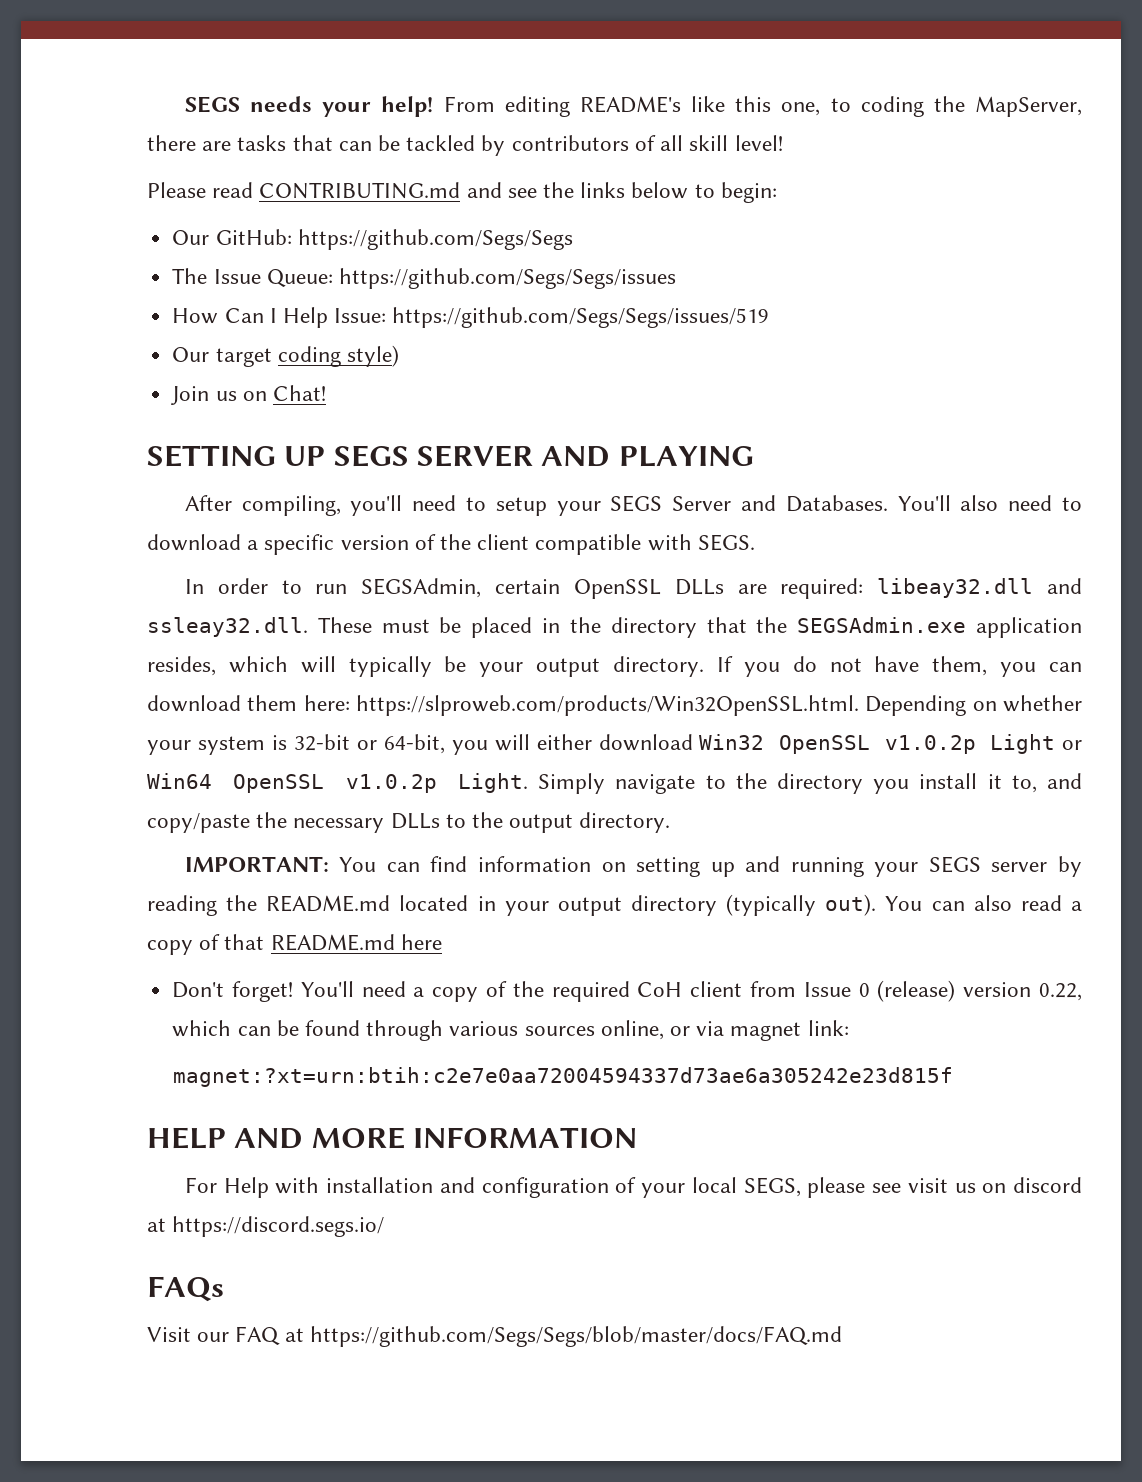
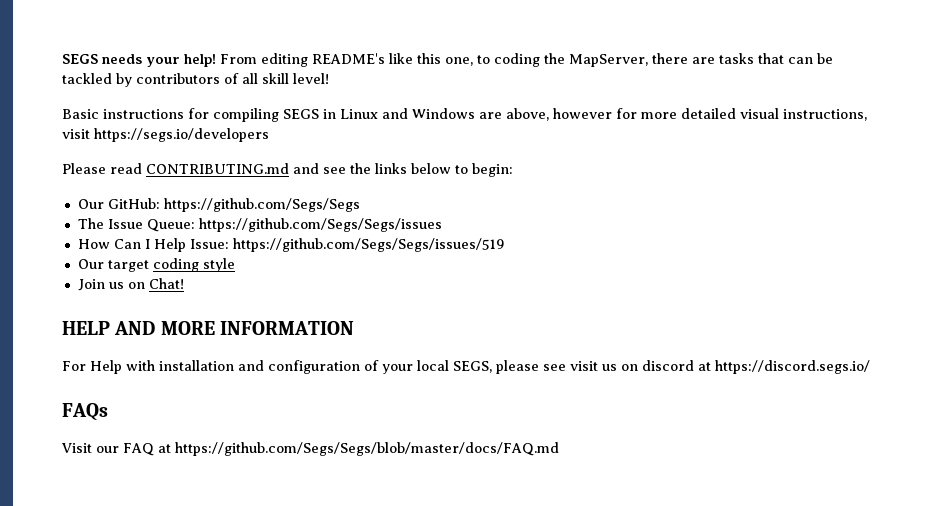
+ Basic instructions for compiling SEGS in Linux and Windows are above, however for more detailed visual instructions, visit https://segs.io/developers
- Our target coding style)
+ Our target coding style
- SETTING UP SEGS SERVER AND PLAYING
- After compiling, you'll need to setup your SEGS Server and Databases. You'll also need to download a specific version of the client compatible with SEGS.
- In order to run SEGSAdmin, certain OpenSSL DLLs are required: libeay32.dll and ssleay32.dll. These must be placed in the directory that the SEGSAdmin.exe application resides, which will typically be your output directory. If you do not have them, you can download them here: https://slproweb.com/products/Win32OpenSSL.html. Depending on whether your system is 32-bit or 64-bit, you will either download Win32 OpenSSL v1.0.2p Light or Win64 OpenSSL v1.0.2p Light. Simply navigate to the directory you install it to, and copy/paste the necessary DLLs to the output directory.
- IMPORTANT: You can find information on setting up and running your SEGS server by reading the README.md located in your output directory (typically out). You can also read a copy of that README.md here
- Don't forget! You'll need a copy of the required CoH client from Issue 0 (release) version 0.22, which can be found through various sources online, or via magnet link:
- magnet:?xt=urn:btih:c2e7e0aa72004594337d73ae6a305242e23d815f

